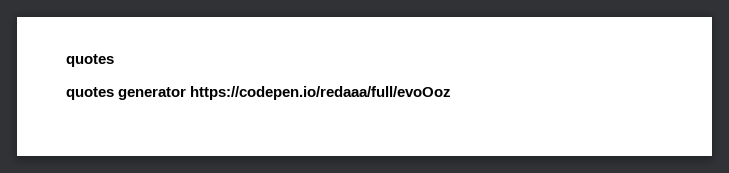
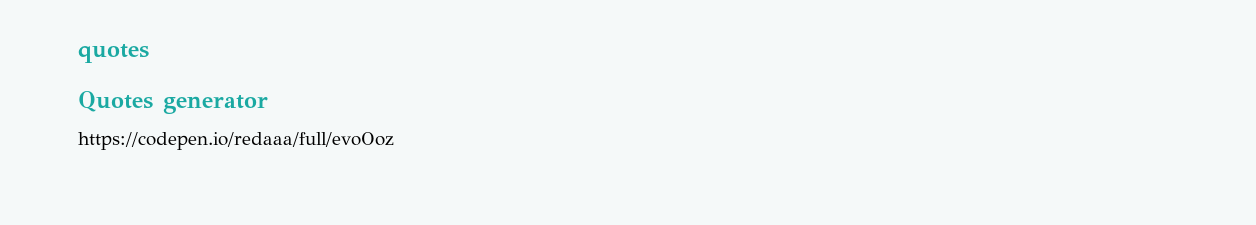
- quotes generator https://codepen.io/redaaa/full/evoOoz
+ Quotes generator
+ https://codepen.io/redaaa/full/evoOoz

